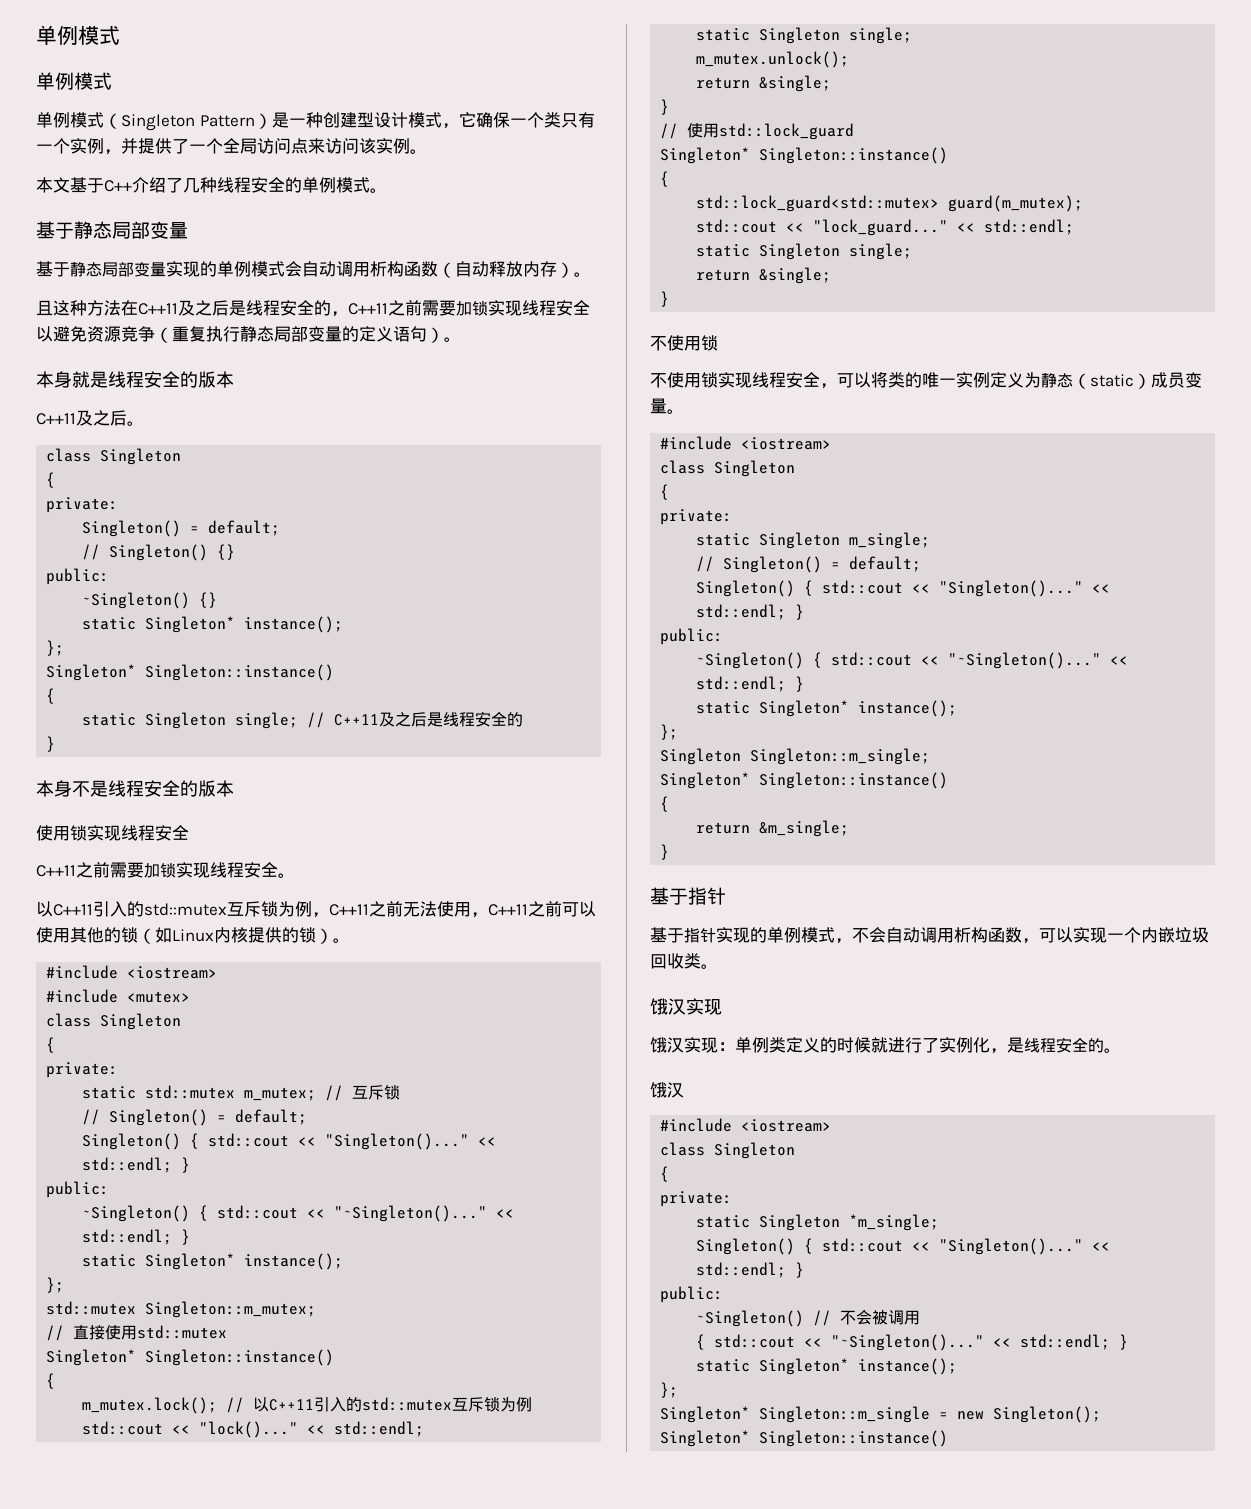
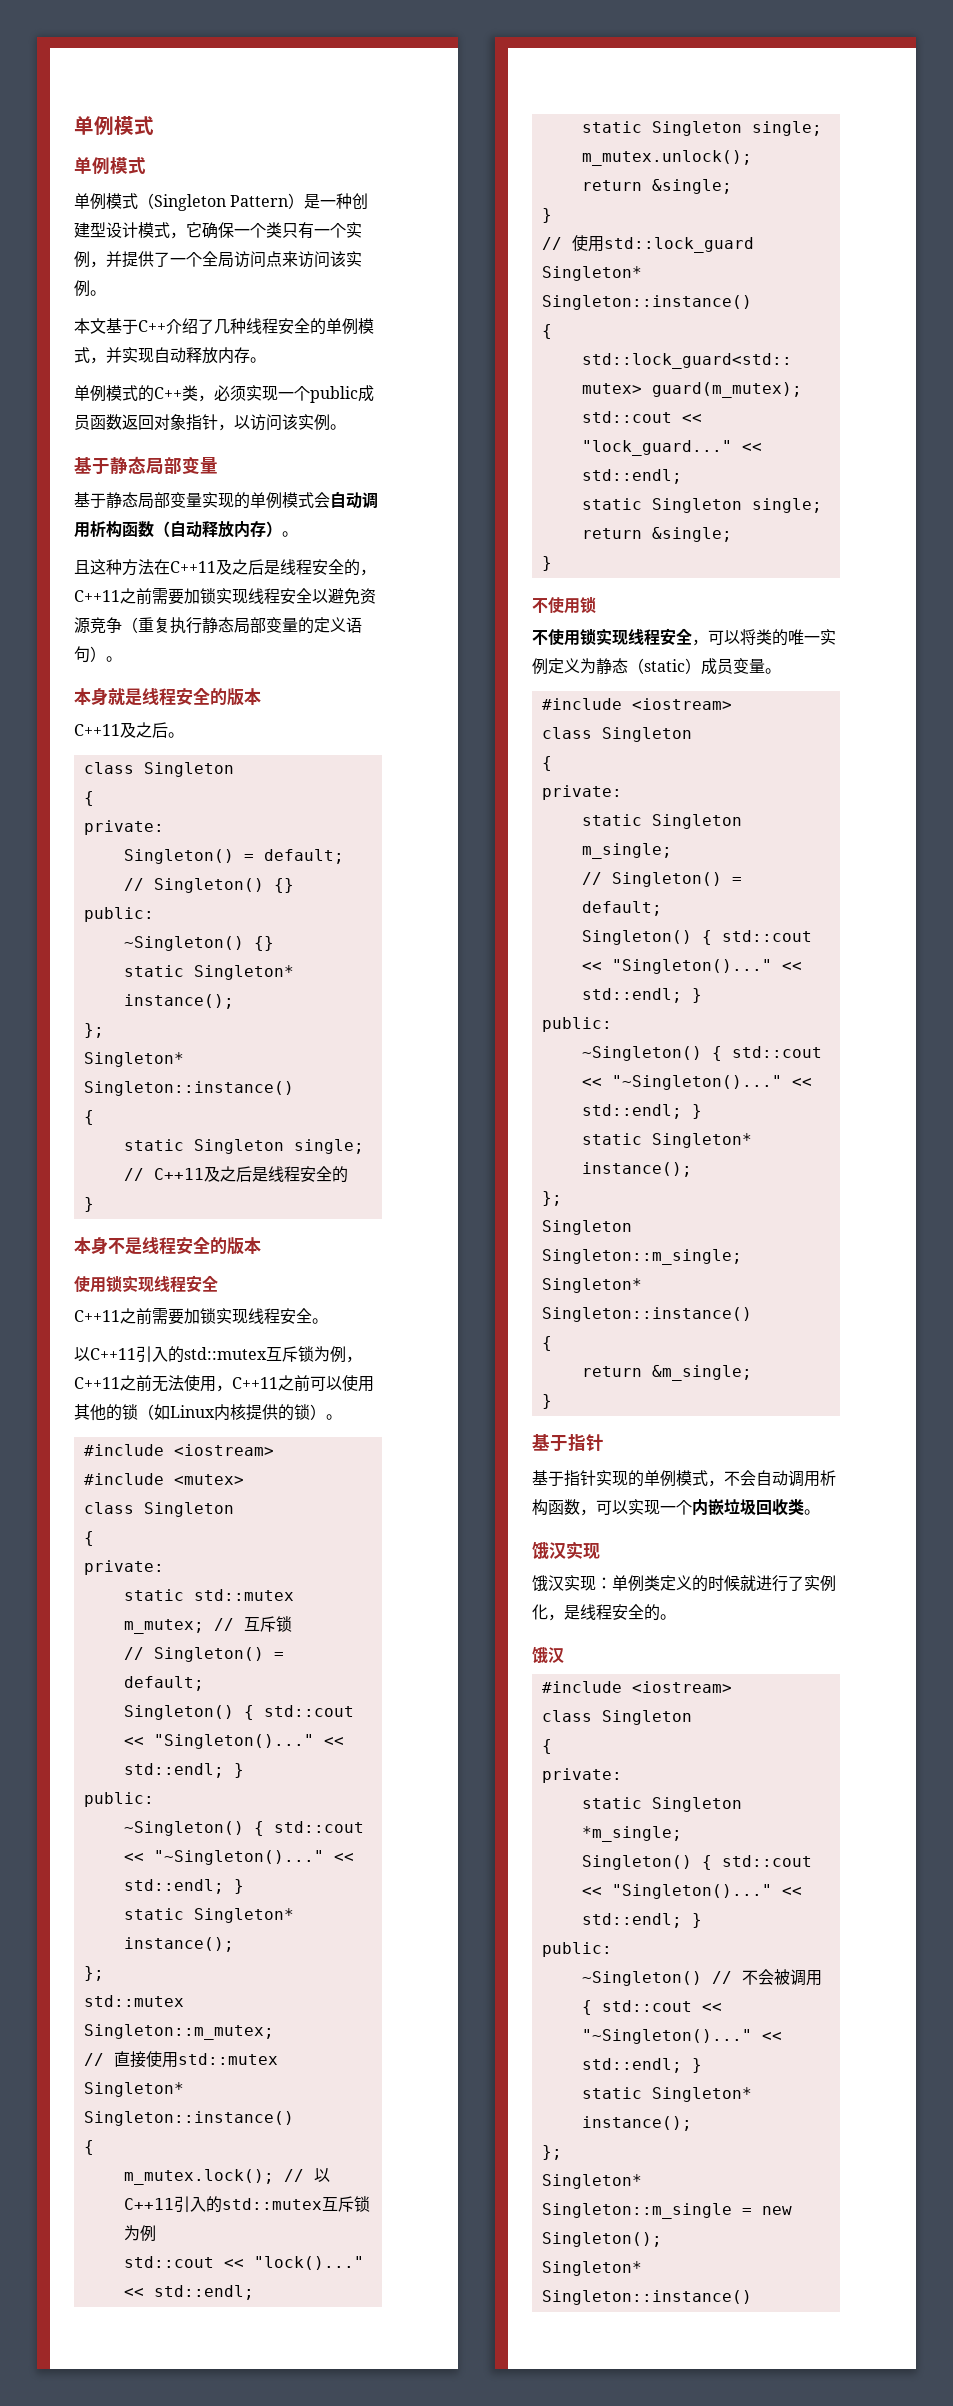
- 本文基于C++介绍了几种线程安全的单例模式。
+ 本文基于C++介绍了几种线程安全的单例模式，并实现自动释放内存。
+ 单例模式的C++类，必须实现一个public成员函数返回对象指针，以访问该实例。

